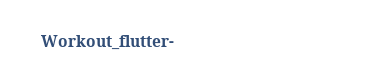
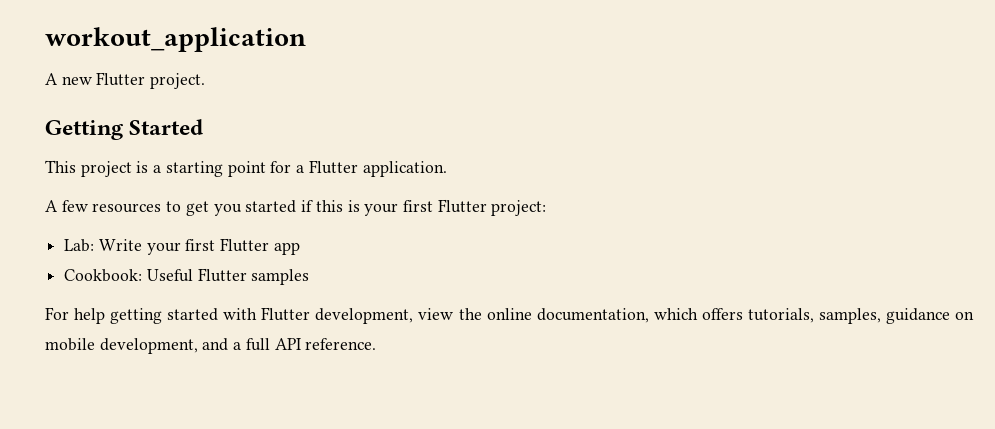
- Workout_flutter-
+ workout_application
+ A new Flutter project.
+ Getting Started
+ This project is a starting point for a Flutter application.
+ A few resources to get you started if this is your first Flutter project:
+ Lab: Write your first Flutter app
+ Cookbook: Useful Flutter samples
+ For help getting started with Flutter development, view the online documentation, which offers tutorials, samples, guidance on mobile development, and a full API reference.

